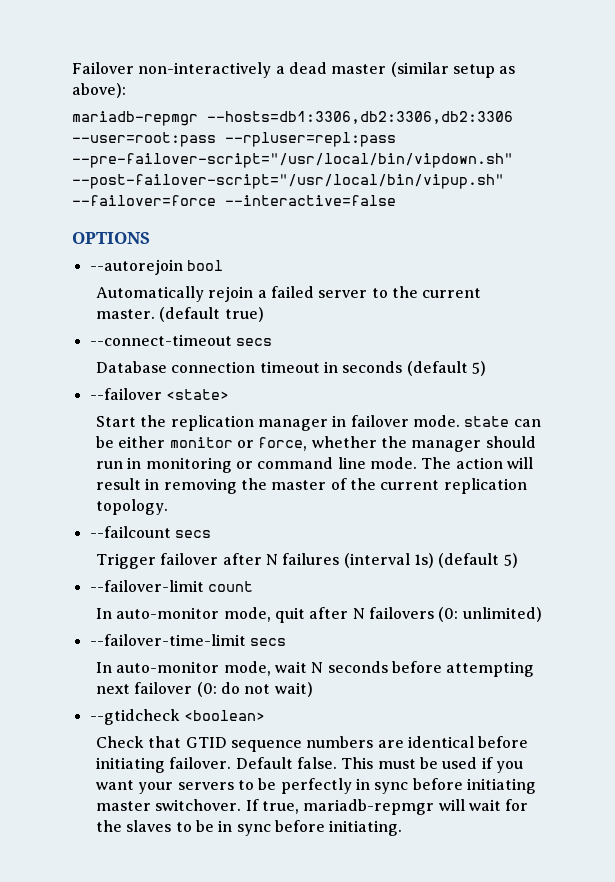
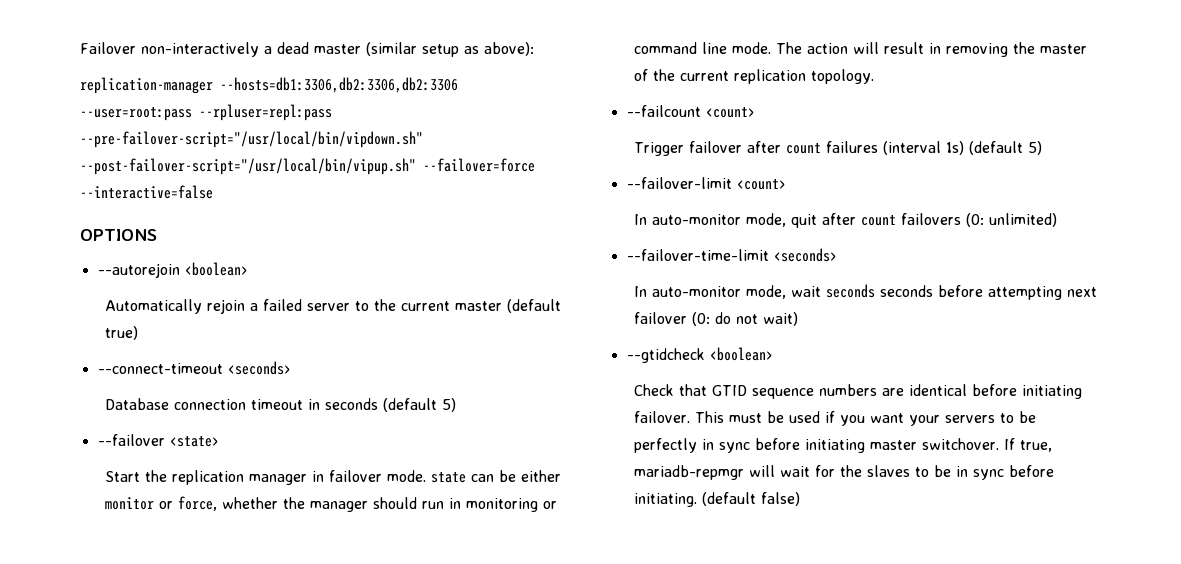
- mariadb-repmgr --hosts=db1:3306,db2:3306,db2:3306 --user=root:pass --rpluser=repl:pass --pre-failover-script="/usr/local/bin/vipdown.sh" --post-failover-script="/usr/local/bin/vipup.sh" --failover=force --interactive=false
+ replication-manager --hosts=db1:3306,db2:3306,db2:3306 --user=root:pass --rpluser=repl:pass --pre-failover-script="/usr/local/bin/vipdown.sh" --post-failover-script="/usr/local/bin/vipup.sh" --failover=force --interactive=false
- --autorejoin bool
+ --autorejoin <boolean>
- Automatically rejoin a failed server to the current master. (default true)
+ Automatically rejoin a failed server to the current master (default true)
- --connect-timeout secs
+ --connect-timeout <seconds>
- --failcount secs
+ --failcount <count>
- Trigger failover after N failures (interval 1s) (default 5)
+ Trigger failover after count failures (interval 1s) (default 5)
- --failover-limit count
+ --failover-limit <count>
- In auto-monitor mode, quit after N failovers (0: unlimited)
+ In auto-monitor mode, quit after count failovers (0: unlimited)
- --failover-time-limit secs
+ --failover-time-limit <seconds>
- In auto-monitor mode, wait N seconds before attempting next failover (0: do not wait)
+ In auto-monitor mode, wait seconds seconds before attempting next failover (0: do not wait)
- Default false.
+ (default false)

